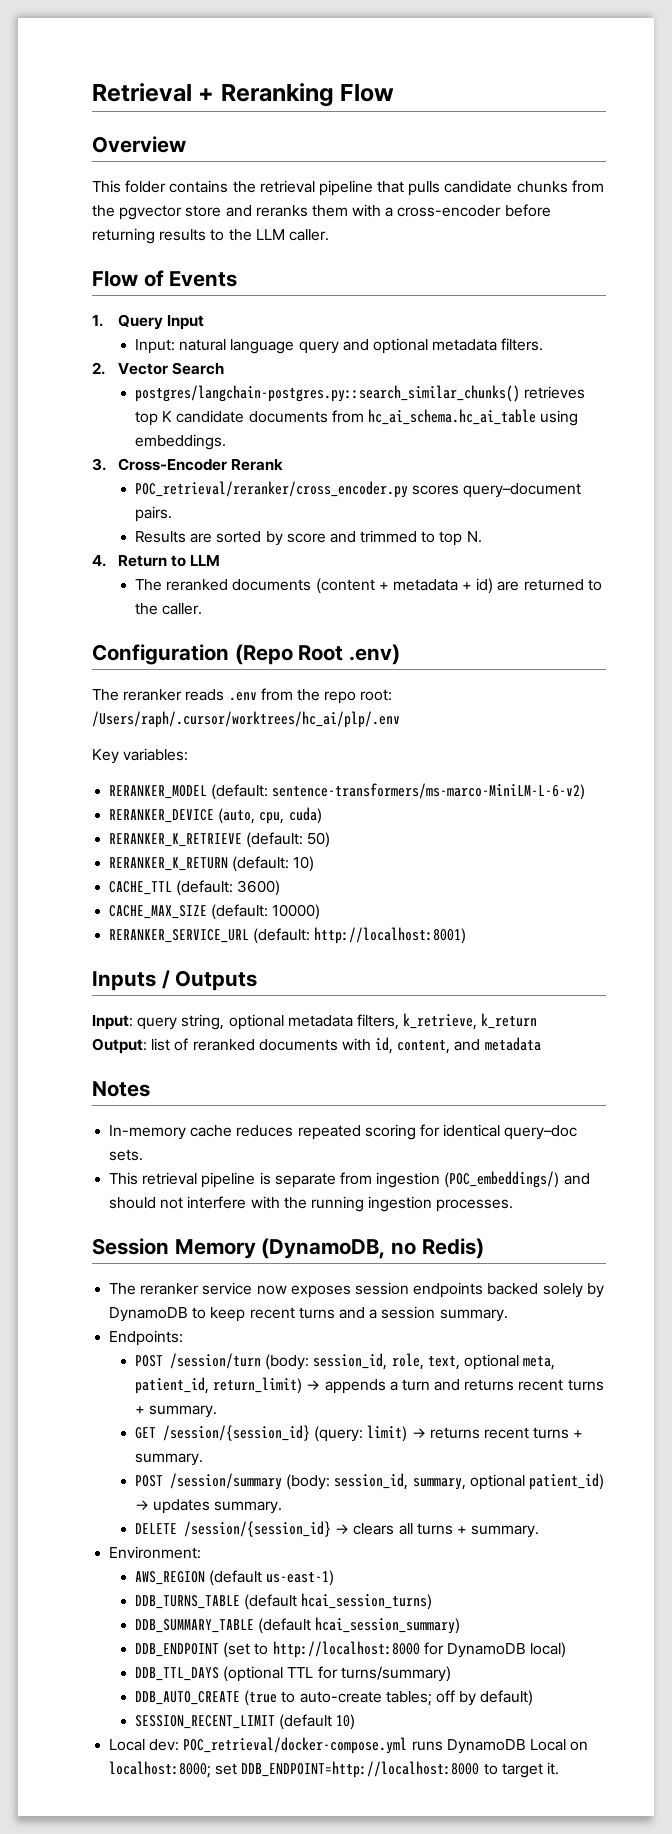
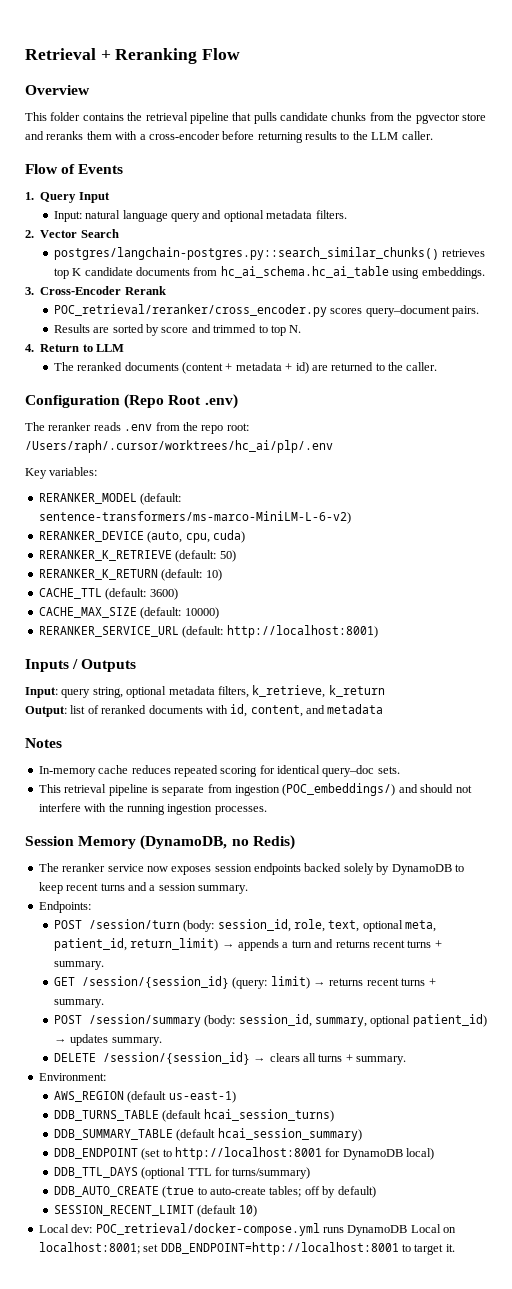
- DDB_ENDPOINT (set to http://localhost:8000 for DynamoDB local)
+ DDB_ENDPOINT (set to http://localhost:8001 for DynamoDB local)
- Local dev: POC_retrieval/docker-compose.yml runs DynamoDB Local on localhost:8000; set DDB_ENDPOINT=http://localhost:8000 to target it.
+ Local dev: POC_retrieval/docker-compose.yml runs DynamoDB Local on localhost:8001; set DDB_ENDPOINT=http://localhost:8001 to target it.

